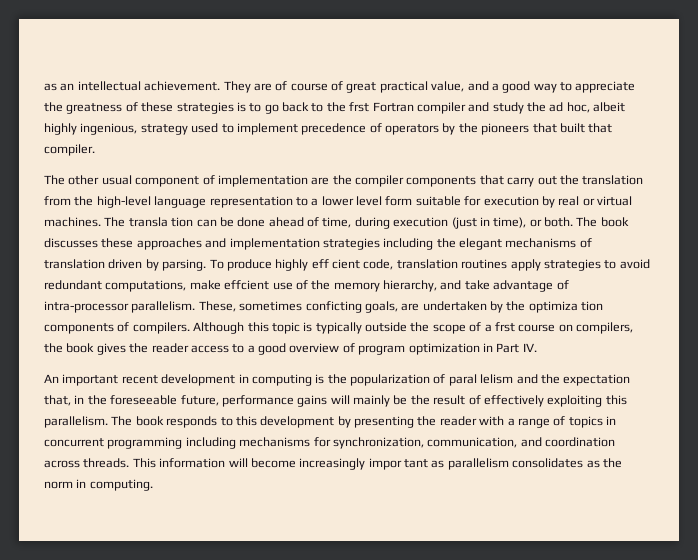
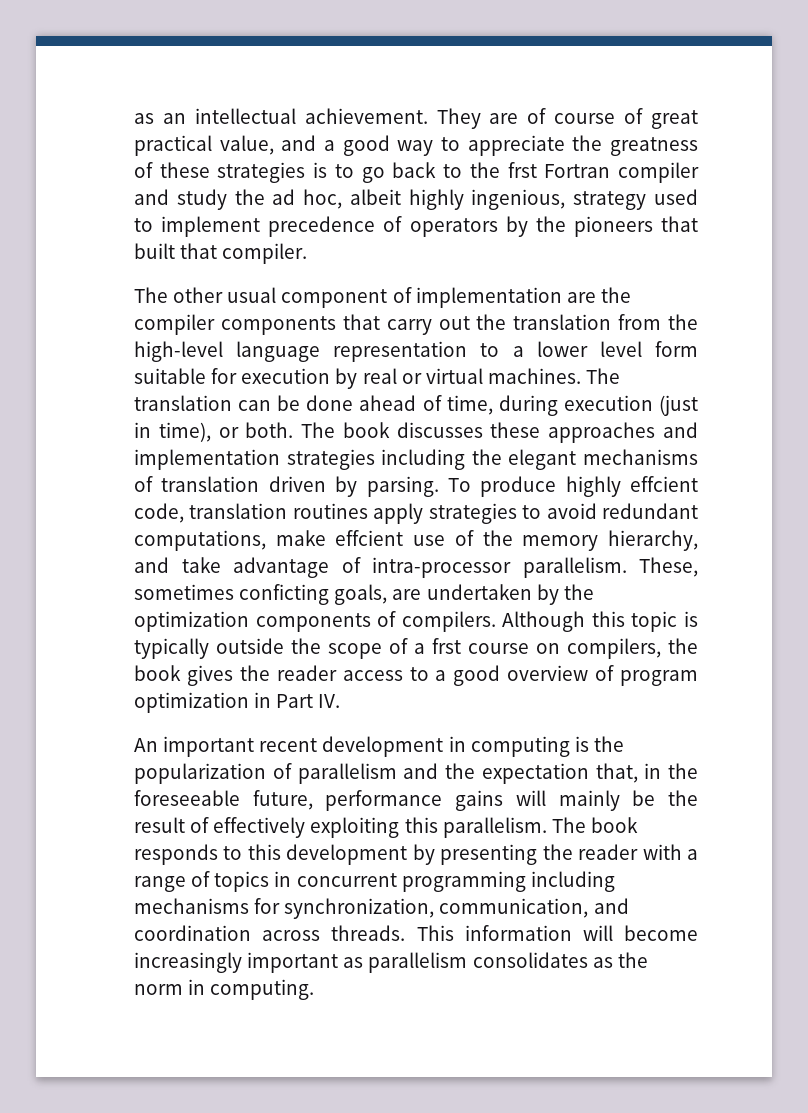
- The transla tion can be done ahead of time, during execution (just in time), or both.
+ The translation can be done ahead of time, during execution (just in time), or both.
- To produce highly eff cient code, translation routines apply strategies to avoid redundant computations, make effcient use of the memory hierarchy, and take advantage of intra-processor parallelism.
+ To produce highly effcient code, translation routines apply strategies to avoid redundant computations, make effcient use of the memory hierarchy, and take advantage of intra-processor parallelism.
- These, sometimes conficting goals, are undertaken by the optimiza tion components of compilers.
+ These, sometimes conficting goals, are undertaken by the optimization components of compilers.
- An important recent development in computing is the popularization of paral lelism and the expectation that, in the foreseeable future, performance gains will mainly be the result of effectively exploiting this parallelism.
+ An important recent development in computing is the popularization of parallelism and the expectation that, in the foreseeable future, performance gains will mainly be the result of effectively exploiting this parallelism.
- This information will become increasingly impor tant as parallelism consolidates as the norm in computing.
+ This information will become increasingly important as parallelism consolidates as the norm in computing.

